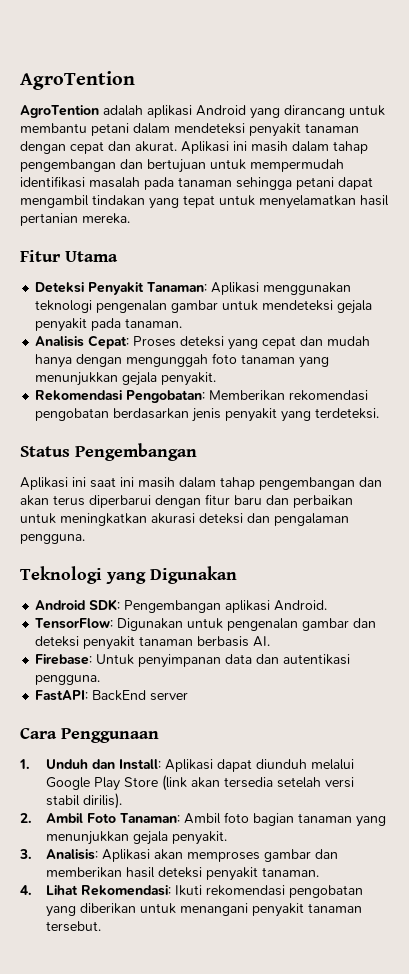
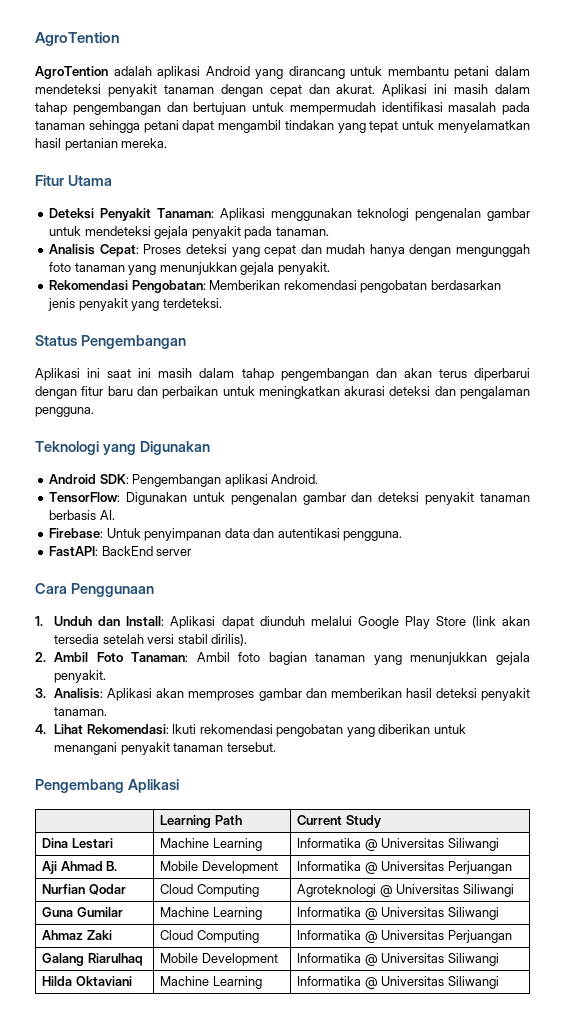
+ Pengembang Aplikasi
+ | Learning Path | Current Study
+ Dina Lestari | Machine Learning | Informatika @ Universitas Siliwangi
+ Aji Ahmad B. | Mobile Development | Informatika @ Universitas Perjuangan
+ Nurfian Qodar | Cloud Computing | Agroteknologi @ Universitas Siliwangi
+ Guna Gumilar | Machine Learning | Informatika @ Universitas Siliwangi
+ Ahmaz Zaki | Cloud Computing | Informatika @ Universitas Perjuangan
+ Galang Riarulhaq | Mobile Development | Informatika @ Universitas Siliwangi
+ Hilda Oktaviani | Machine Learning | Informatika @ Universitas Siliwangi

